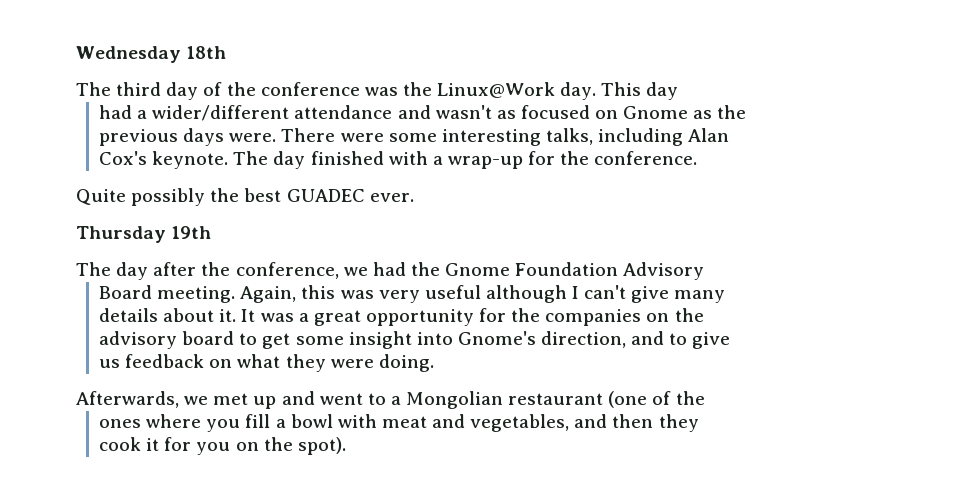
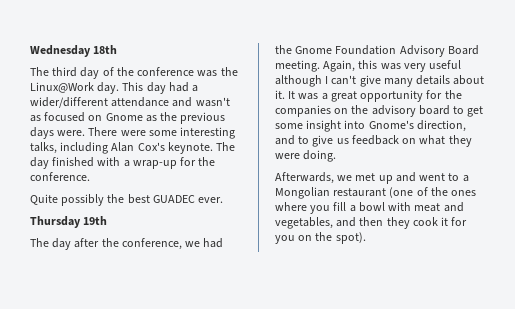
- This day
- had a wider/different attendance and wasn't as focused on Gnome as the
- previous days were.
+ This day had a wider/different attendance and wasn't as focused on Gnome as the previous days were.
- There were some interesting talks, including Alan
- Cox's keynote.
+ There were some interesting talks, including Alan Cox's keynote.
- The day after the conference, we had the Gnome Foundation Advisory
- Board meeting.
+ The day after the conference, we had the Gnome Foundation Advisory Board meeting.
- Again, this was very useful although I can't give many
- details about it.
+ Again, this was very useful although I can't give many details about it.
- It was a great opportunity for the companies on the
- advisory board to get some insight into Gnome's direction, and to give
- us feedback on what they were doing.
+ It was a great opportunity for the companies on the advisory board to get some insight into Gnome's direction, and to give us feedback on what they were doing.
- Afterwards, we met up and went to a Mongolian restaurant (one of the
- ones where you fill a bowl with meat and vegetables, and then they
- cook it for you on the spot).
+ Afterwards, we met up and went to a Mongolian restaurant (one of the ones where you fill a bowl with meat and vegetables, and then they cook it for you on the spot).

